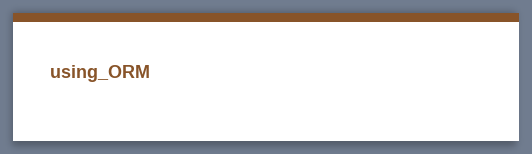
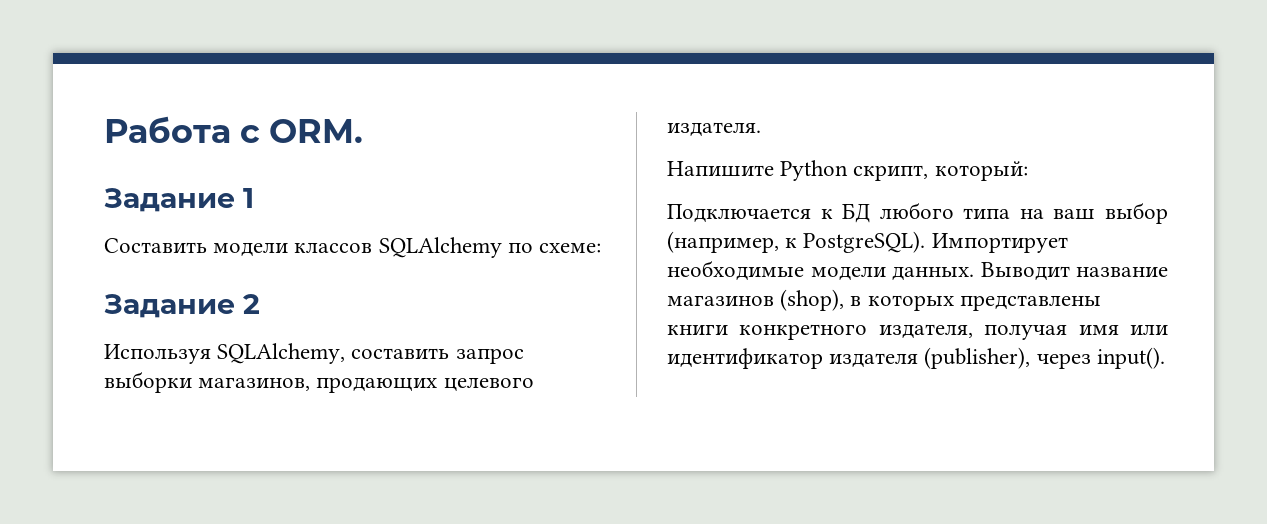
- using_ORM
+ Работа с ORM.
+ Задание 1
+ Составить модели классов SQLAlchemy по схеме:
+ Задание 2
+ Используя SQLAlchemy, составить запрос выборки магазинов, продающих целевого издателя.
+ Напишите Python скрипт, который:
+ Подключается к БД любого типа на ваш выбор (например, к PostgreSQL). Импортирует необходимые модели данных. Выводит название магазинов (shop), в которых представлены книги конкретного издателя, получая имя или идентификатор издателя (publisher), через input().

